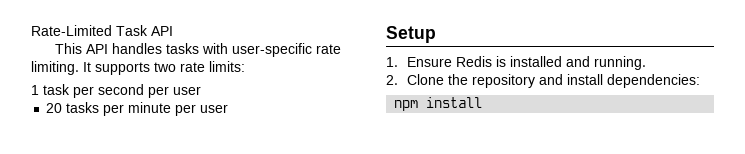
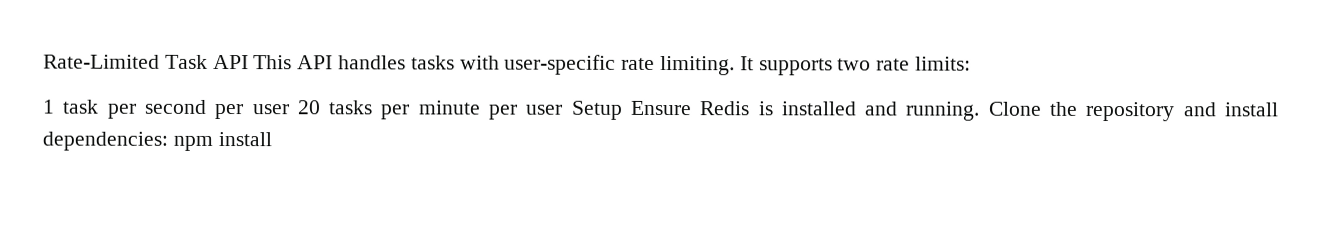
- Rate-Limited Task API
- This API handles tasks with user-specific rate limiting.
+ Rate-Limited Task API This API handles tasks with user-specific rate limiting.
- 1 task per second per user
- 20 tasks per minute per user
- Setup
- 1. Ensure Redis is installed and running.
- 2. Clone the repository and install dependencies:
- npm install
+ 1 task per second per user 20 tasks per minute per user Setup Ensure Redis is installed and running. Clone the repository and install dependencies: npm install

